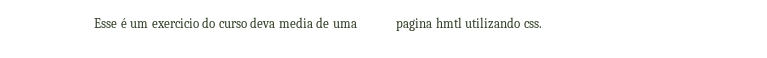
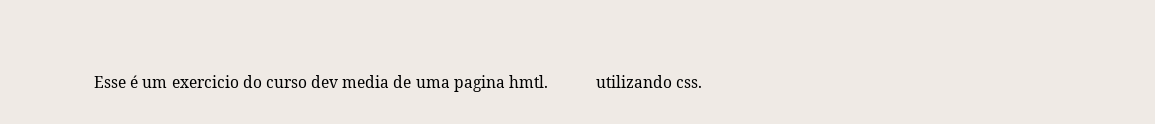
- Esse é um exercicio do curso deva media de uma pagina hmtl utilizando css.
+ Esse é um exercicio do curso dev media de uma pagina hmtl. utilizando css.

